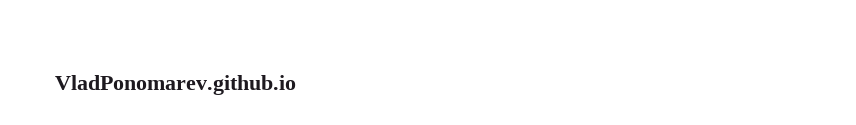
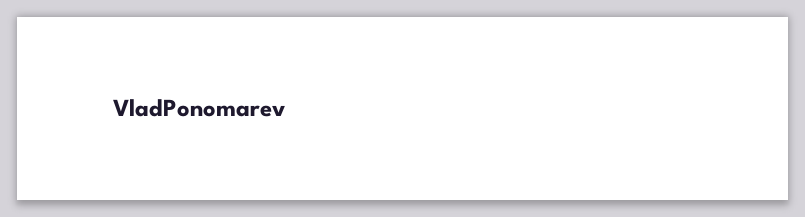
- VladPonomarev.github.io
+ VladPonomarev

